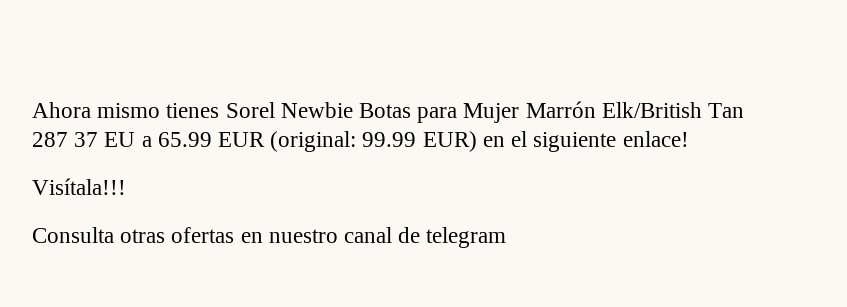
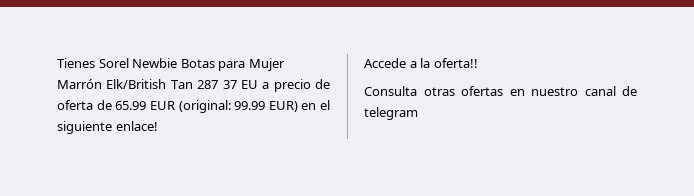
- Ahora mismo tienes Sorel Newbie Botas para Mujer Marrón Elk/British Tan 287 37 EU a 65.99 EUR (original: 99.99 EUR) en el siguiente enlace!
+ Tienes Sorel Newbie Botas para Mujer Marrón Elk/British Tan 287 37 EU a precio de oferta de 65.99 EUR (original: 99.99 EUR) en el siguiente enlace!
- Visítala!!!
+ Accede a la oferta!!

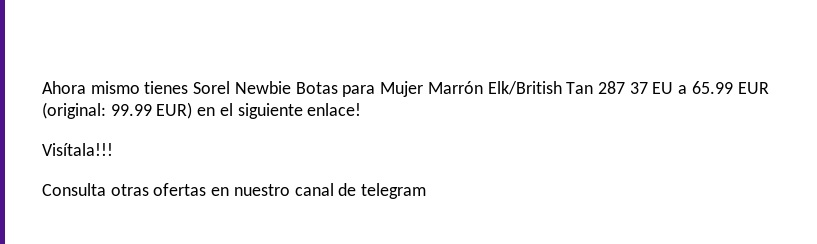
- Tienes Sorel Newbie Botas para Mujer Marrón Elk/British Tan 287 37 EU a precio de oferta de 65.99 EUR (original: 99.99 EUR) en el siguiente enlace!
+ Ahora mismo tienes Sorel Newbie Botas para Mujer Marrón Elk/British Tan 287 37 EU a 65.99 EUR (original: 99.99 EUR) en el siguiente enlace!
- Accede a la oferta!!
+ Visítala!!!

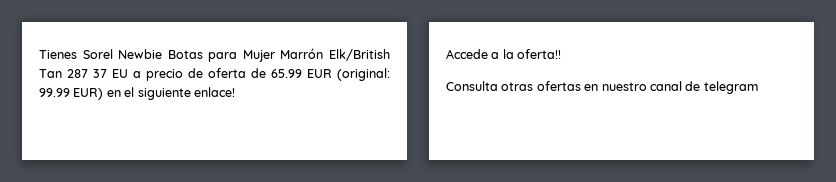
- Ahora mismo tienes Sorel Newbie Botas para Mujer Marrón Elk/British Tan 287 37 EU a 65.99 EUR (original: 99.99 EUR) en el siguiente enlace!
+ Tienes Sorel Newbie Botas para Mujer Marrón Elk/British Tan 287 37 EU a precio de oferta de 65.99 EUR (original: 99.99 EUR) en el siguiente enlace!
- Visítala!!!
+ Accede a la oferta!!

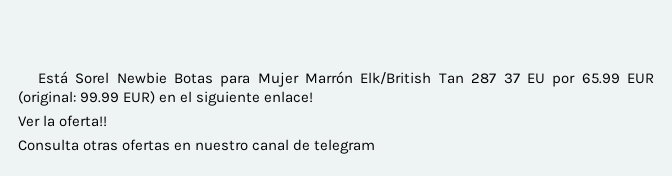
- Tienes Sorel Newbie Botas para Mujer Marrón Elk/British Tan 287 37 EU a precio de oferta de 65.99 EUR (original: 99.99 EUR) en el siguiente enlace!
+ Está Sorel Newbie Botas para Mujer Marrón Elk/British Tan 287 37 EU por 65.99 EUR (original: 99.99 EUR) en el siguiente enlace!
- Accede a la oferta!!
+ Ver la oferta!!

